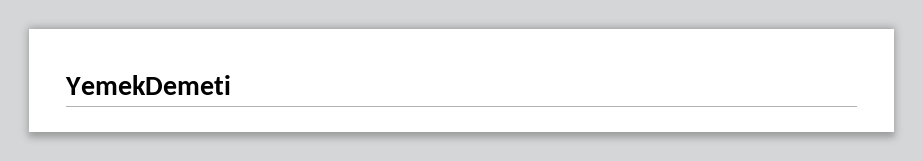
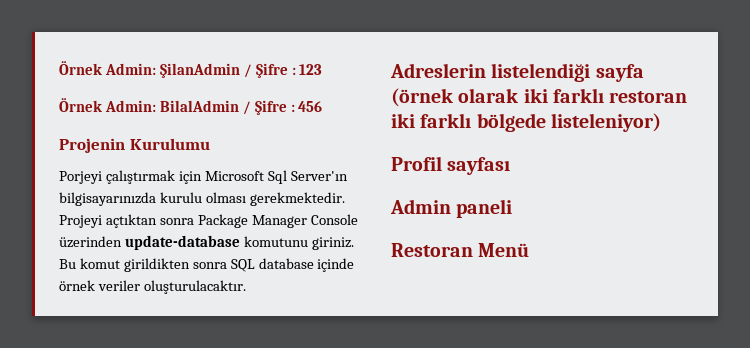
- YemekDemeti
+ Örnek Admin: ŞilanAdmin / Şifre : 123
+ Örnek Admin: BilalAdmin / Şifre : 456
+ Projenin Kurulumu
+ Porjeyi çalıştırmak için Microsoft Sql Server'ın bilgisayarınızda kurulu olması gerekmektedir. Projeyi açtıktan sonra Package Manager Console üzerinden update-database komutunu giriniz. Bu komut girildikten sonra SQL database içinde örnek veriler oluşturulacaktır.
+ Adreslerin listelendiği sayfa (örnek olarak iki farklı restoran iki farklı bölgede listeleniyor)
+ Profil sayfası
+ Admin paneli
+ Restoran Menü

